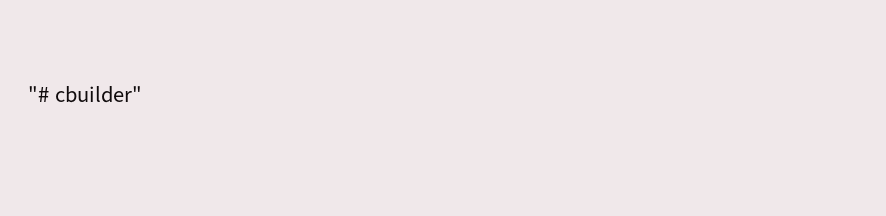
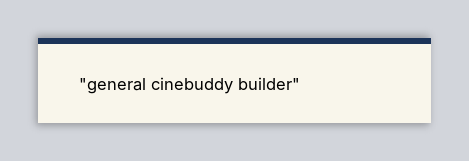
- "# cbuilder"
+ "general cinebuddy builder"

